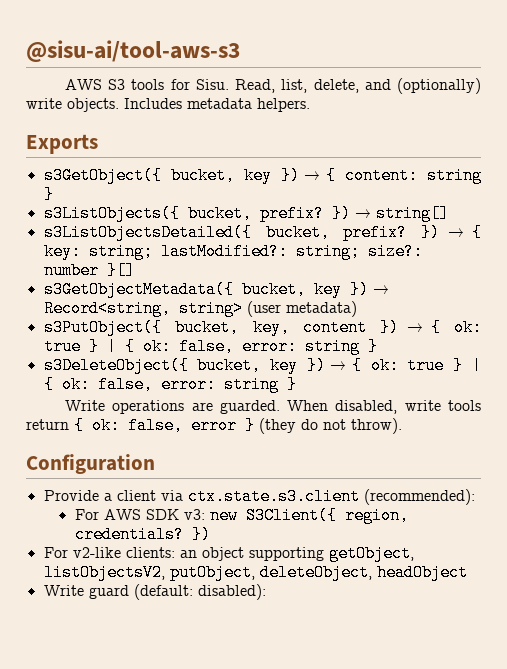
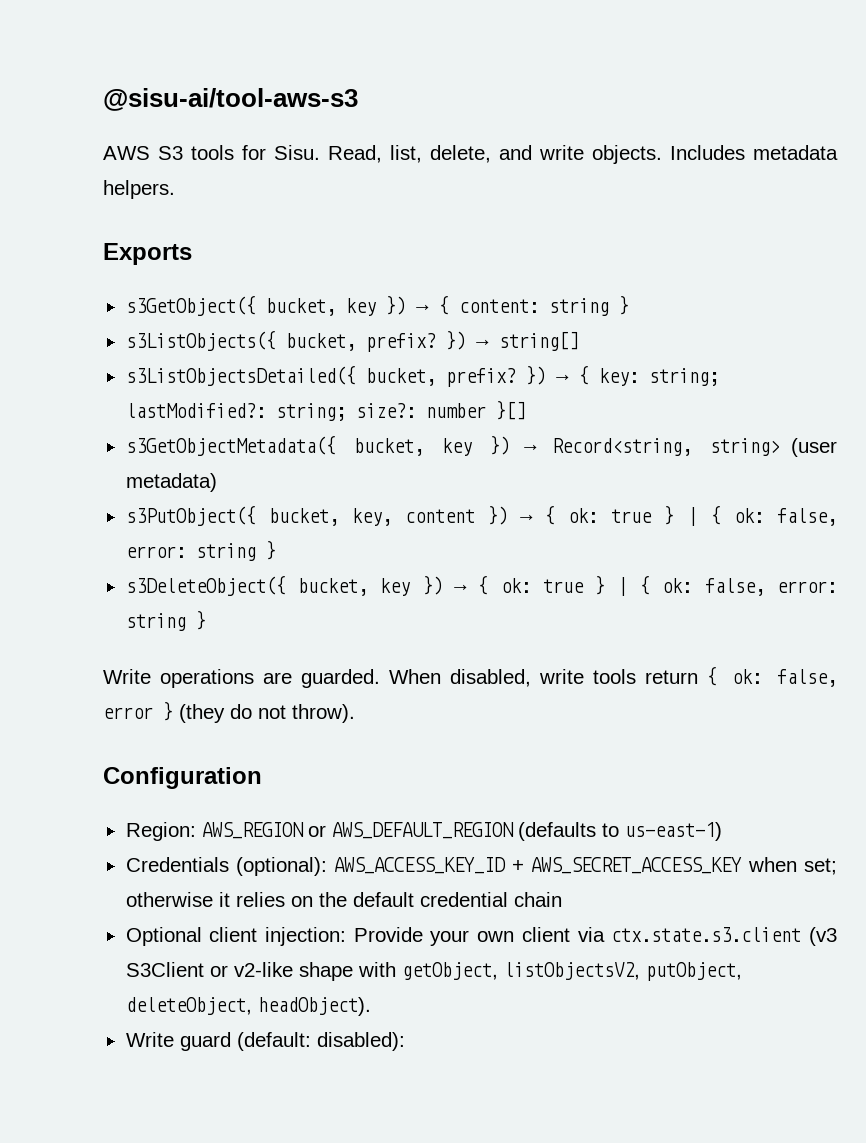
- Read, list, delete, and (optionally) write objects.
+ Read, list, delete, and write objects.
- Provide a client via ctx.state.s3.client (recommended):
- For AWS SDK v3: new S3Client({ region, credentials? })
- For v2‑like clients: an object supporting getObject, listObjectsV2, putObject, deleteObject, headObject
+ Region: AWS_REGION or AWS_DEFAULT_REGION (defaults to us-east-1)
+ Credentials (optional): AWS_ACCESS_KEY_ID + AWS_SECRET_ACCESS_KEY when set; otherwise it relies on the default credential chain
+ Optional client injection: Provide your own client via ctx.state.s3.client (v3 S3Client or v2‑like shape with getObject, listObjectsV2, putObject, deleteObject, headObject).

